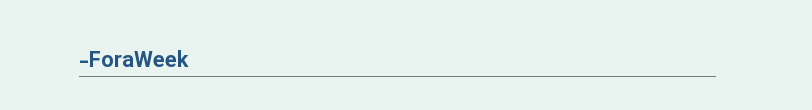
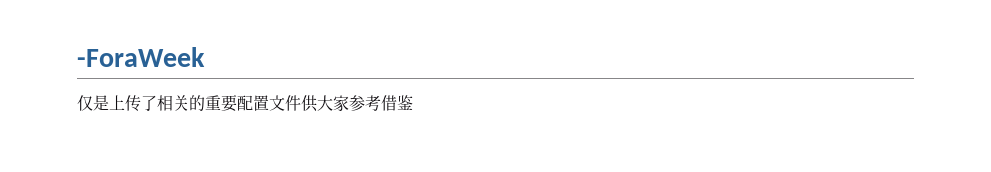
+ 仅是上传了相关的重要配置文件供大家参考借鉴

